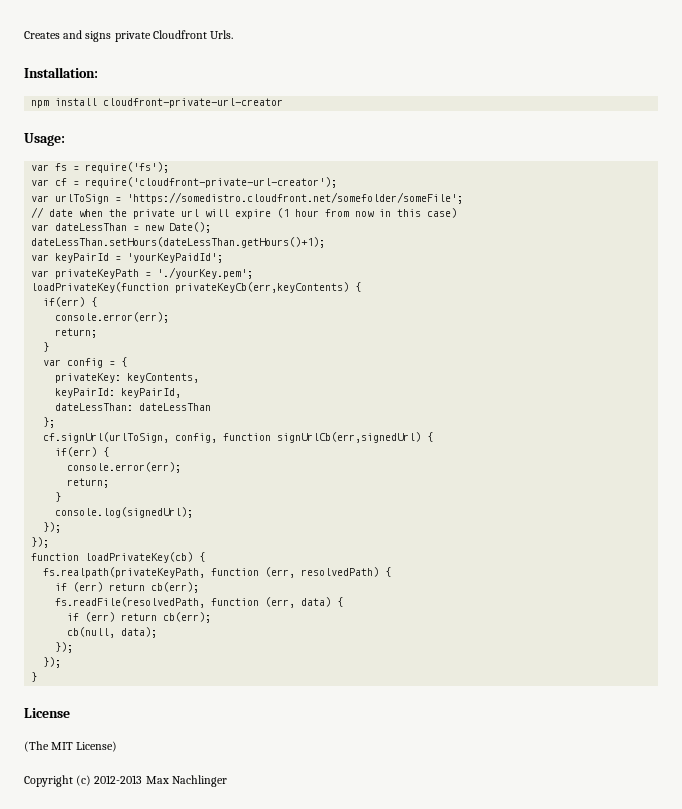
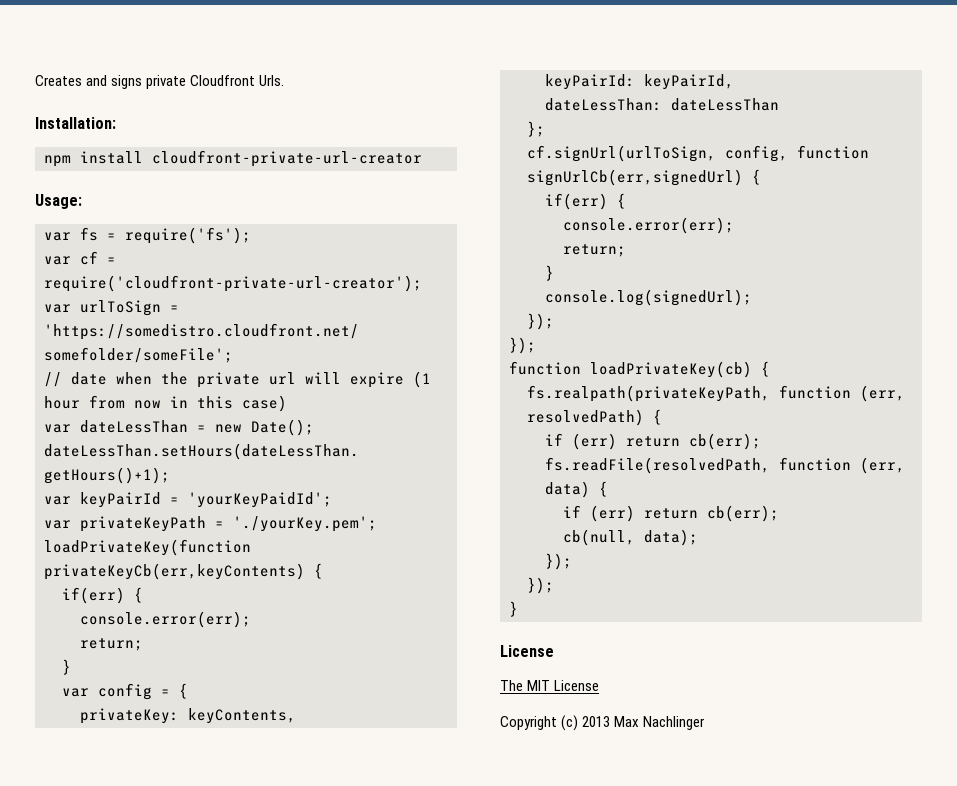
- (The MIT License)
+ The MIT License
- Copyright (c) 2012-2013 Max Nachlinger
+ Copyright (c) 2013 Max Nachlinger

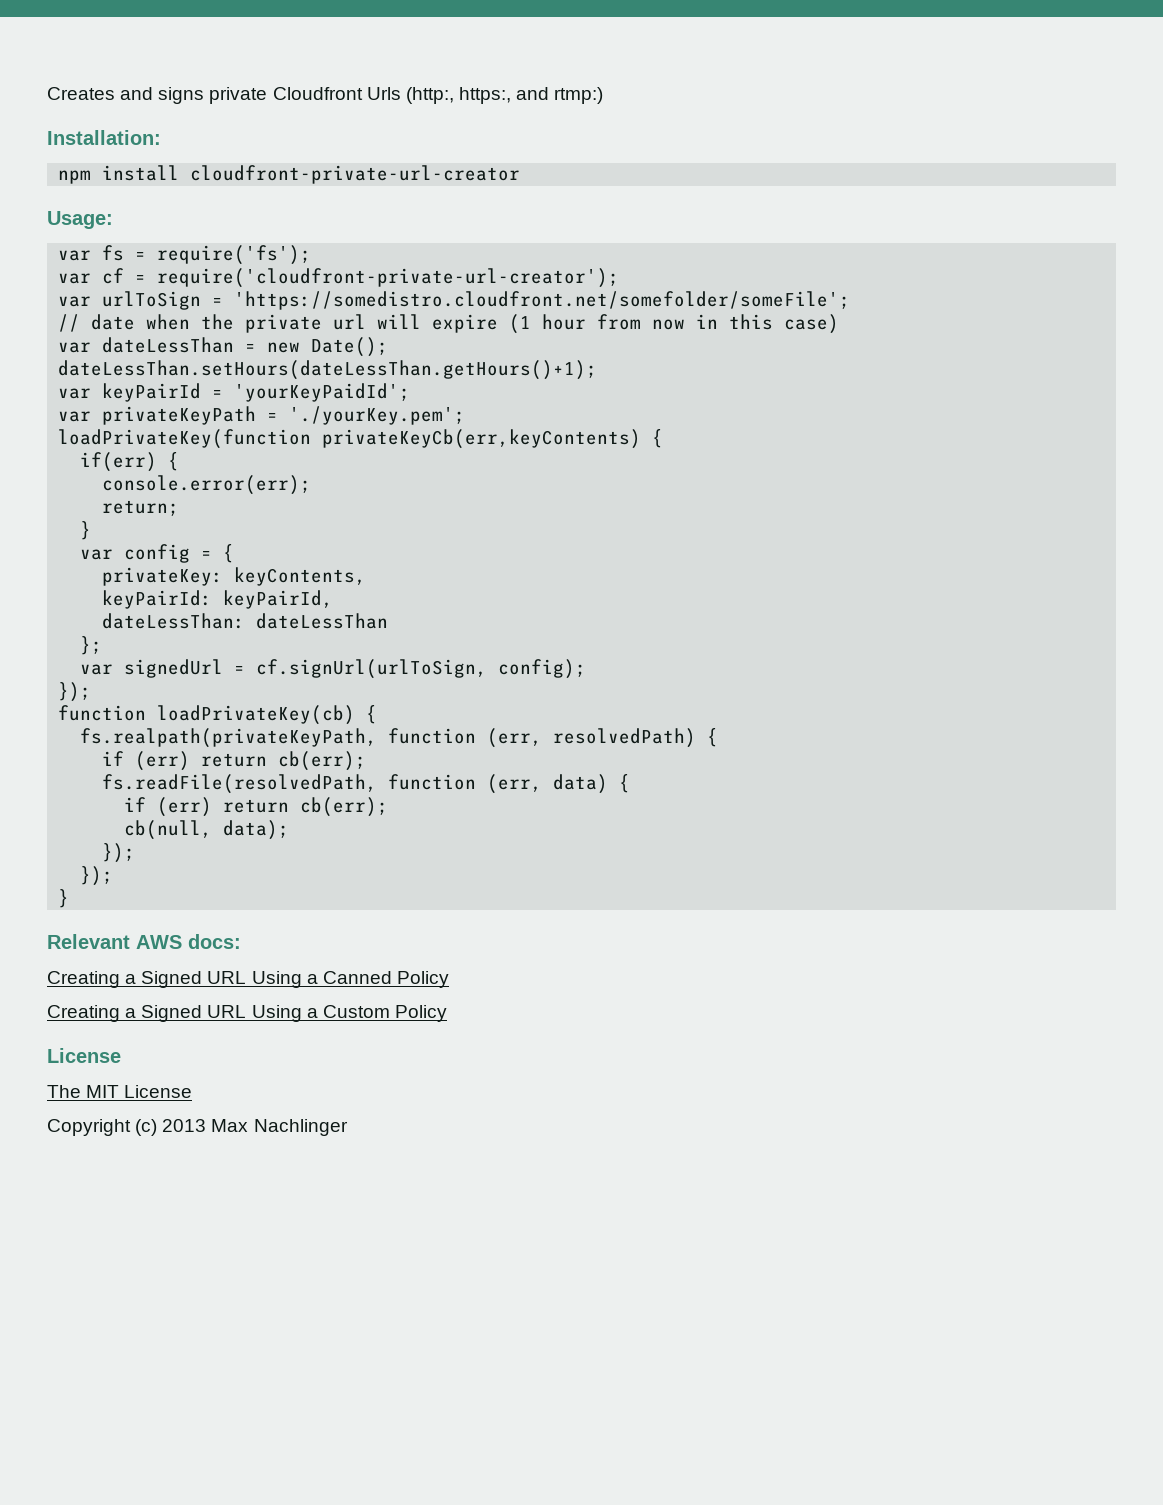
- Creates and signs private Cloudfront Urls.
+ Creates and signs private Cloudfront Urls (http:, https:, and rtmp:)
- cf.signUrl(urlToSign, config, function signUrlCb(err,signedUrl) {
- if(err) {
- console.error(err);
- return;
- }
- console.log(signedUrl);
- });
+ var signedUrl = cf.signUrl(urlToSign, config);
+ Relevant AWS docs:
+ Creating a Signed URL Using a Canned Policy
+ Creating a Signed URL Using a Custom Policy

